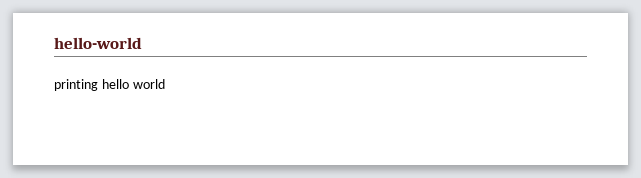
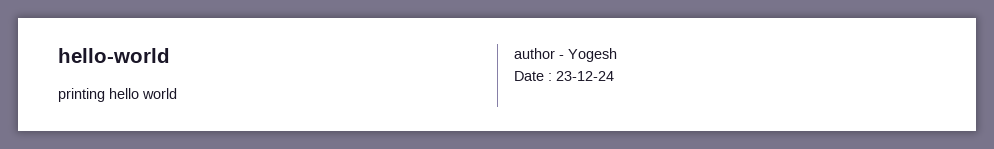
+ author - Yogesh
+ Date : 23-12-24

